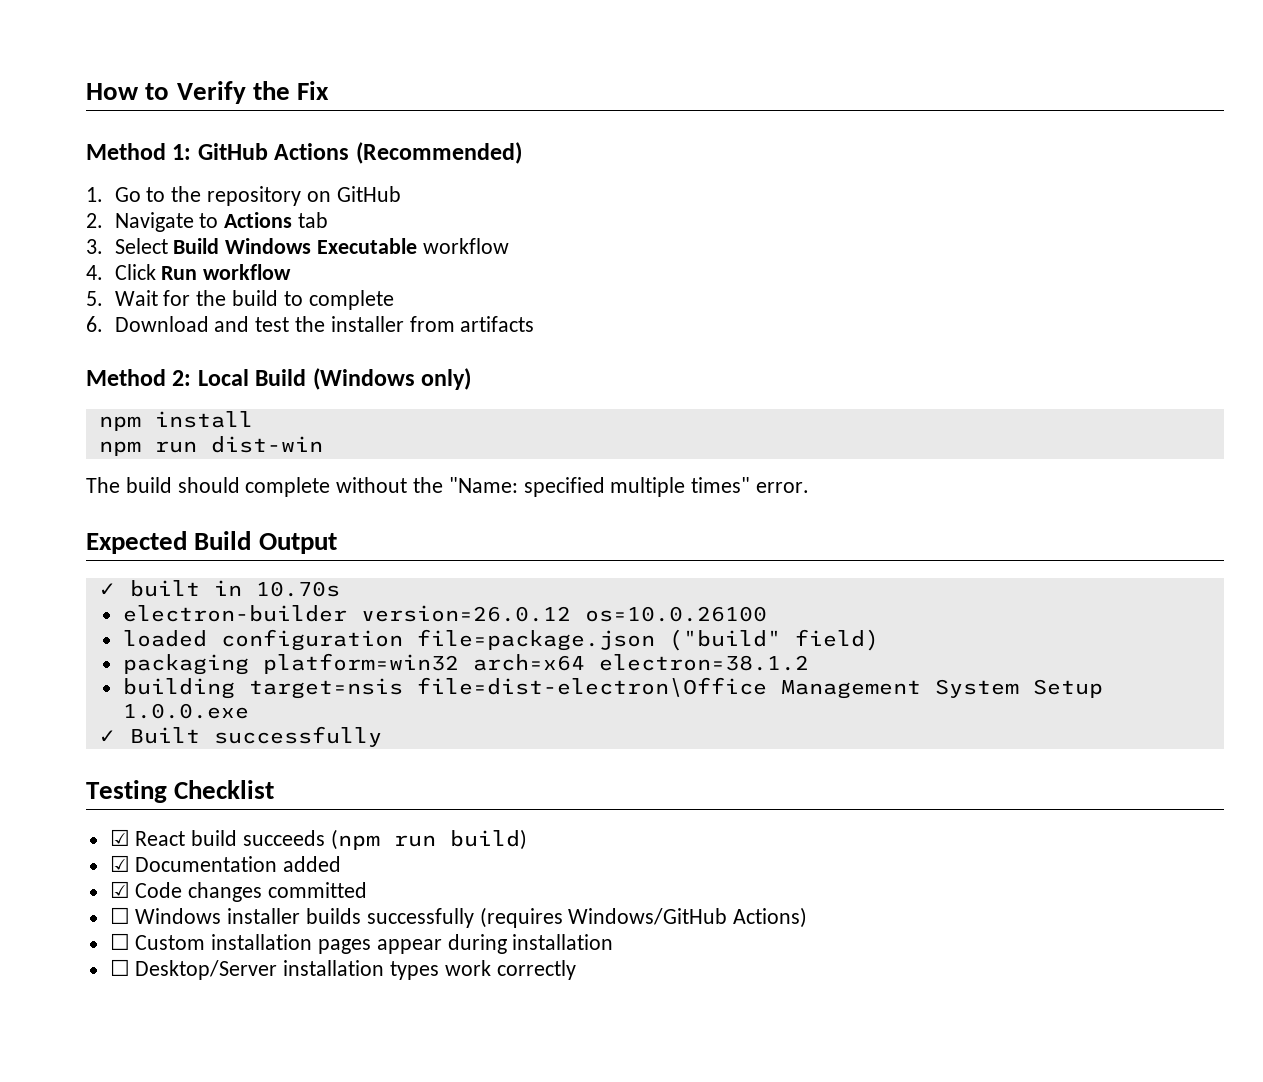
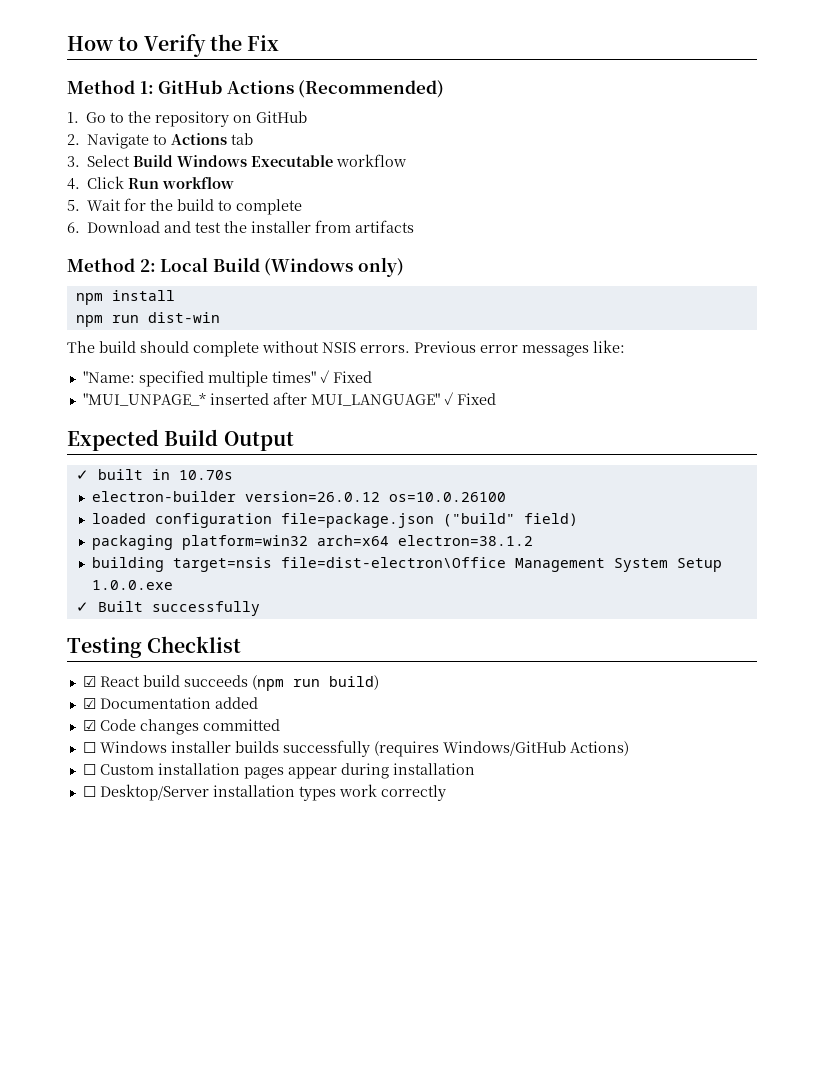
- The build should complete without the "Name: specified multiple times" error.
+ The build should complete without NSIS errors. Previous error messages like:
+ "Name: specified multiple times" ✓ Fixed
+ "MUI_UNPAGE_* inserted after MUI_LANGUAGE" ✓ Fixed

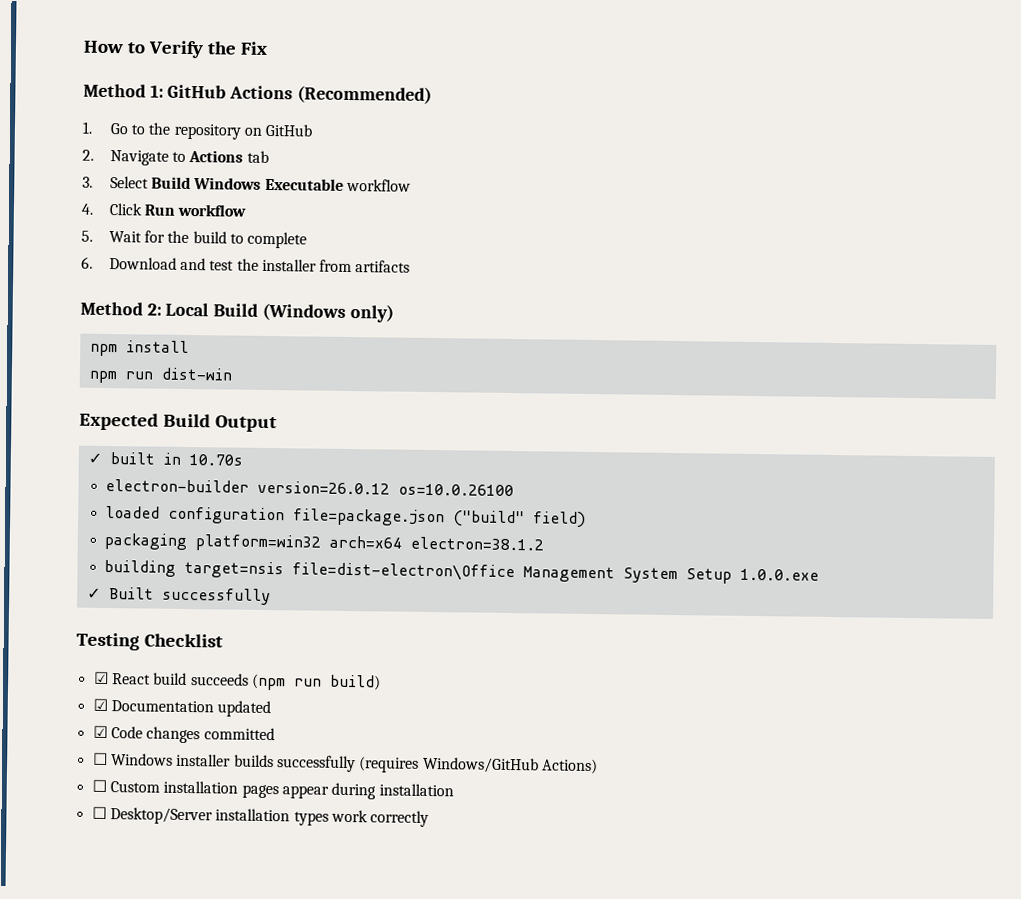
- The build should complete without NSIS errors. Previous error messages like:
- "Name: specified multiple times" ✓ Fixed
- "MUI_UNPAGE_* inserted after MUI_LANGUAGE" ✓ Fixed
- ☑ Documentation added
+ ☑ Documentation updated

